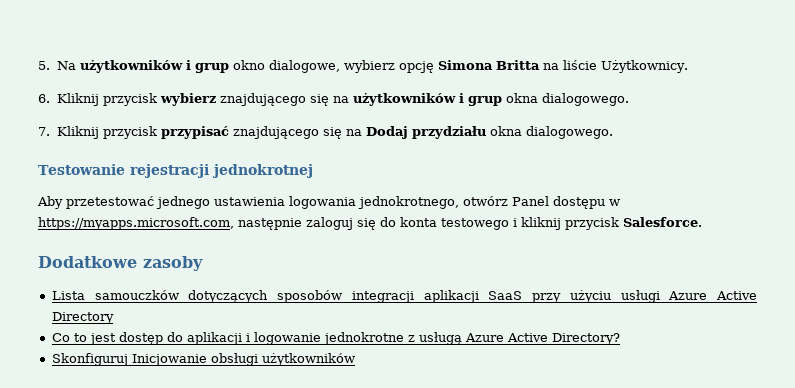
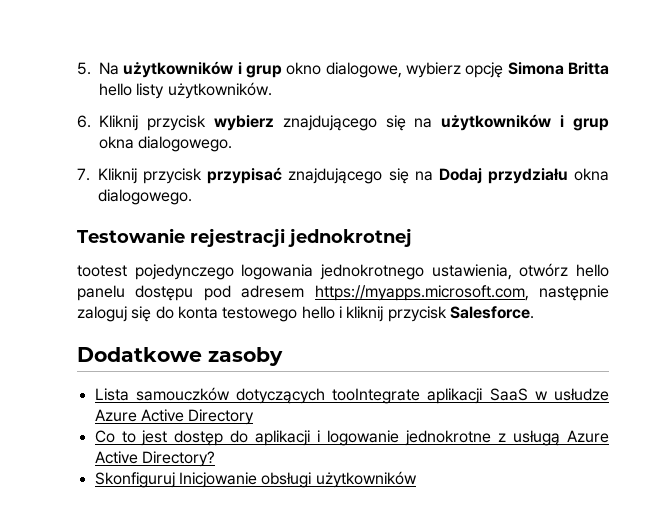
- 5. Na użytkowników i grup okno dialogowe, wybierz opcję Simona Britta na liście Użytkownicy.
+ 5. Na użytkowników i grup okno dialogowe, wybierz opcję Simona Britta hello listy użytkowników.
- Aby przetestować jednego ustawienia logowania jednokrotnego, otwórz Panel dostępu w https://myapps.microsoft.com, następnie zaloguj się do konta testowego i kliknij przycisk Salesforce.
+ tootest pojedynczego logowania jednokrotnego ustawienia, otwórz hello panelu dostępu pod adresem https://myapps.microsoft.com, następnie zaloguj się do konta testowego hello i kliknij przycisk Salesforce.
- Lista samouczków dotyczących sposobów integracji aplikacji SaaS przy użyciu usługi Azure Active Directory
+ Lista samouczków dotyczących tooIntegrate aplikacji SaaS w usłudze Azure Active Directory

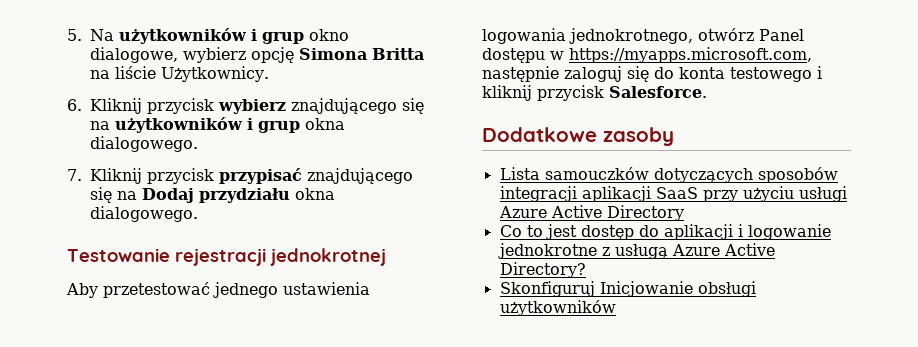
- 5. Na użytkowników i grup okno dialogowe, wybierz opcję Simona Britta hello listy użytkowników.
+ 5. Na użytkowników i grup okno dialogowe, wybierz opcję Simona Britta na liście Użytkownicy.
- tootest pojedynczego logowania jednokrotnego ustawienia, otwórz hello panelu dostępu pod adresem https://myapps.microsoft.com, następnie zaloguj się do konta testowego hello i kliknij przycisk Salesforce.
+ Aby przetestować jednego ustawienia logowania jednokrotnego, otwórz Panel dostępu w https://myapps.microsoft.com, następnie zaloguj się do konta testowego i kliknij przycisk Salesforce.
- Lista samouczków dotyczących tooIntegrate aplikacji SaaS w usłudze Azure Active Directory
+ Lista samouczków dotyczących sposobów integracji aplikacji SaaS przy użyciu usługi Azure Active Directory

